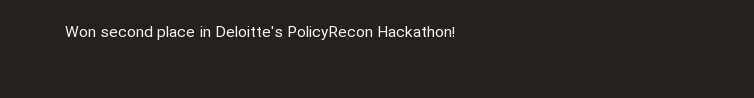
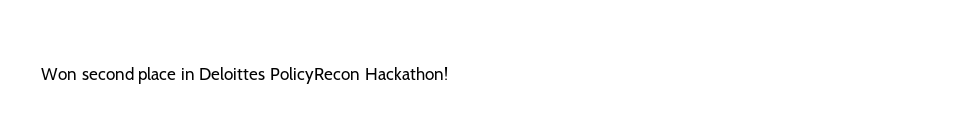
- Won second place in Deloitte's PolicyRecon Hackathon!
+ Won second place in Deloittes PolicyRecon Hackathon!

